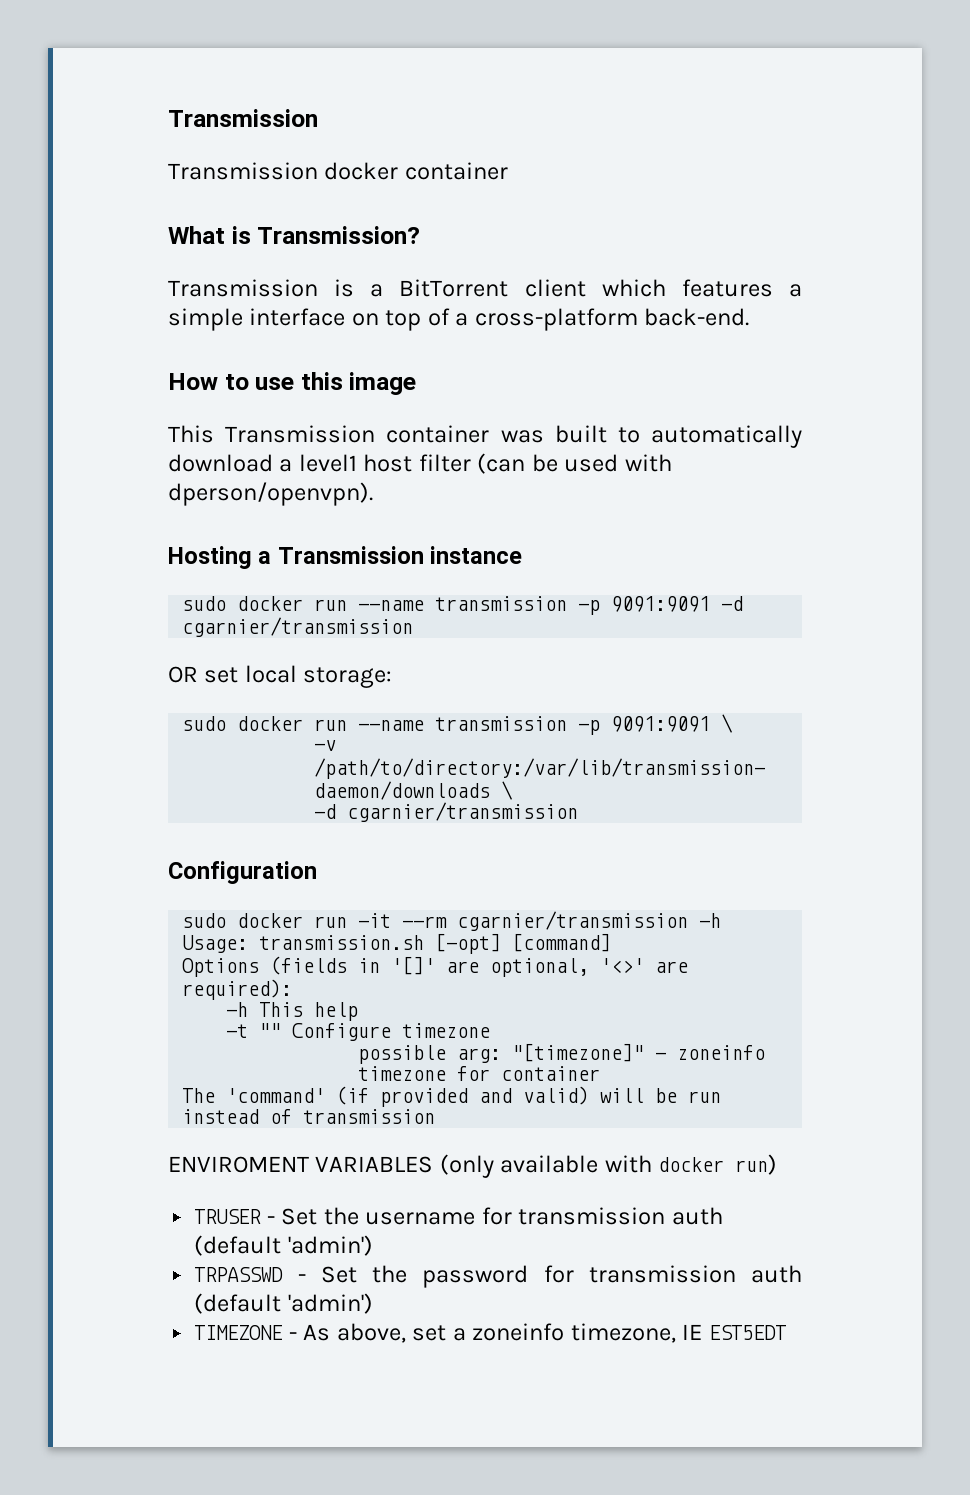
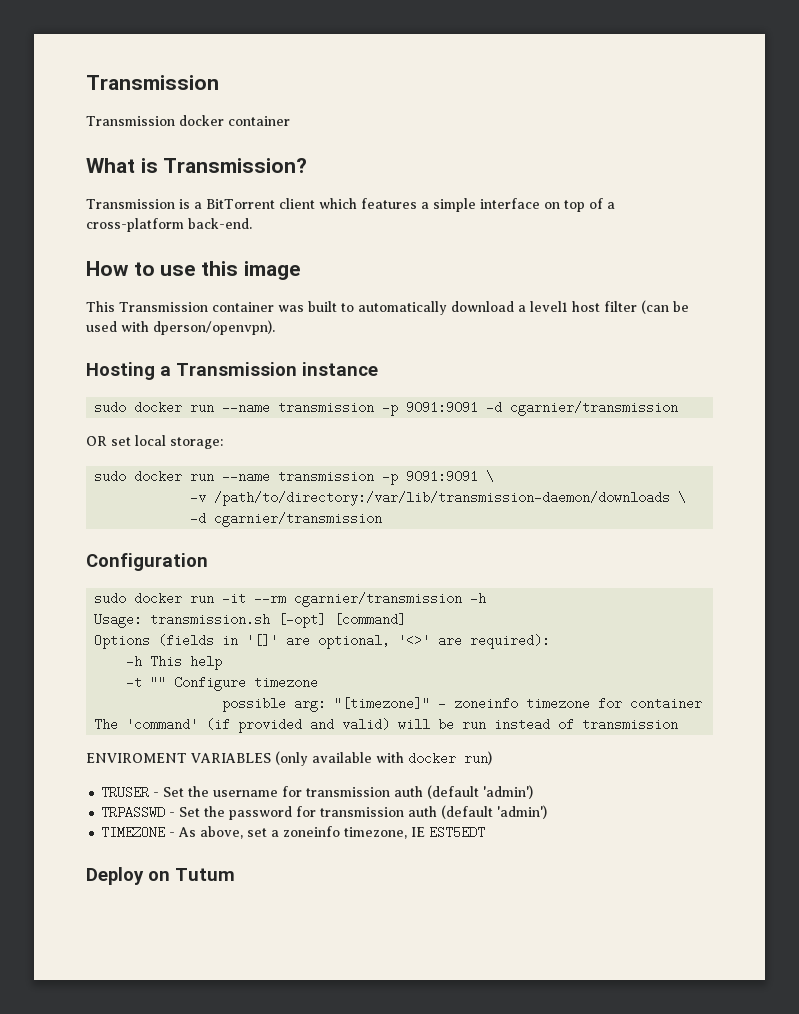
+ Deploy on Tutum

